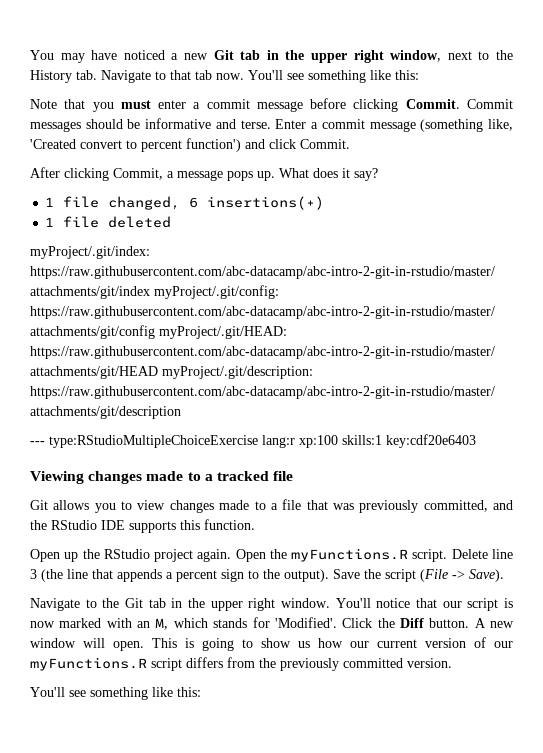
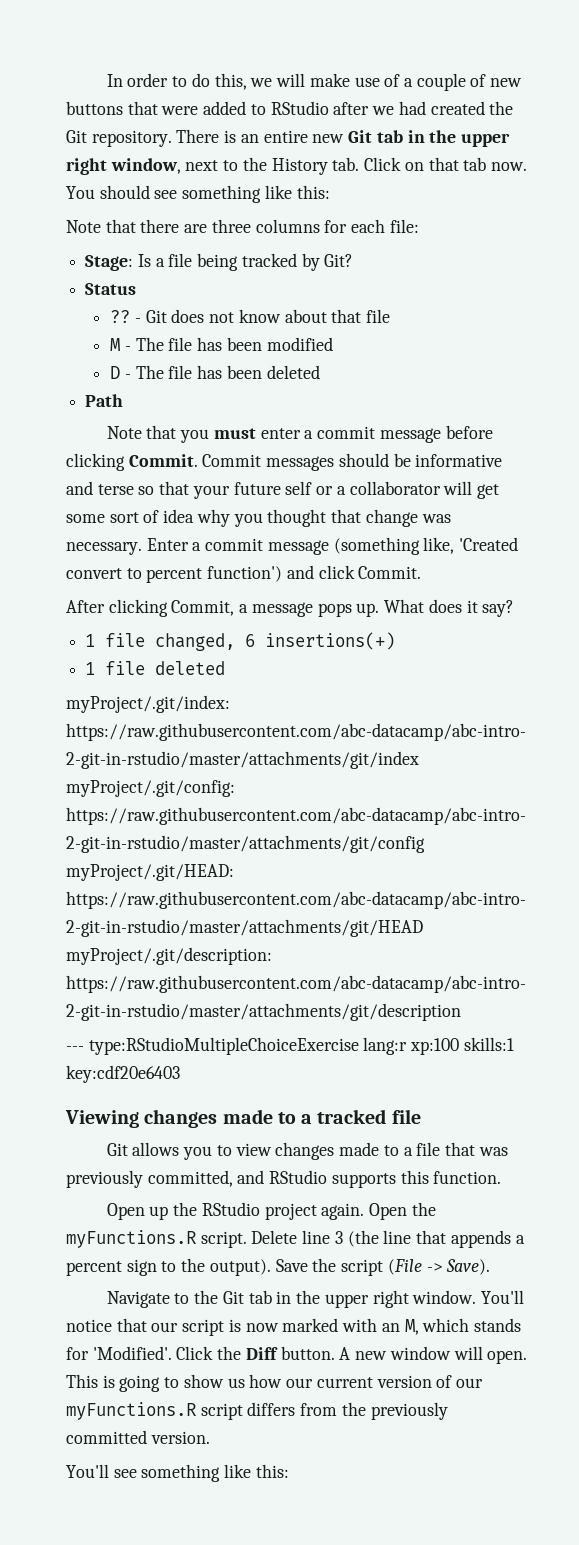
- You may have noticed a new Git tab in the upper right window, next to the History tab. Navigate to that tab now. You'll see something like this:
+ In order to do this, we will make use of a couple of new buttons that were added to RStudio after we had created the Git repository. There is an entire new Git tab in the upper right window, next to the History tab. Click on that tab now. You should see something like this:
+ Note that there are three columns for each file:
+ Stage: Is a file being tracked by Git?
+ Status
+ ?? - Git does not know about that file
+ M - The file has been modified
+ D - The file has been deleted
+ Path
- Commit messages should be informative and terse.
+ Commit messages should be informative and terse so that your future self or a collaborator will get some sort of idea why you thought that change was necessary.
- Git allows you to view changes made to a file that was previously committed, and the RStudio IDE supports this function.
+ Git allows you to view changes made to a file that was previously committed, and RStudio supports this function.

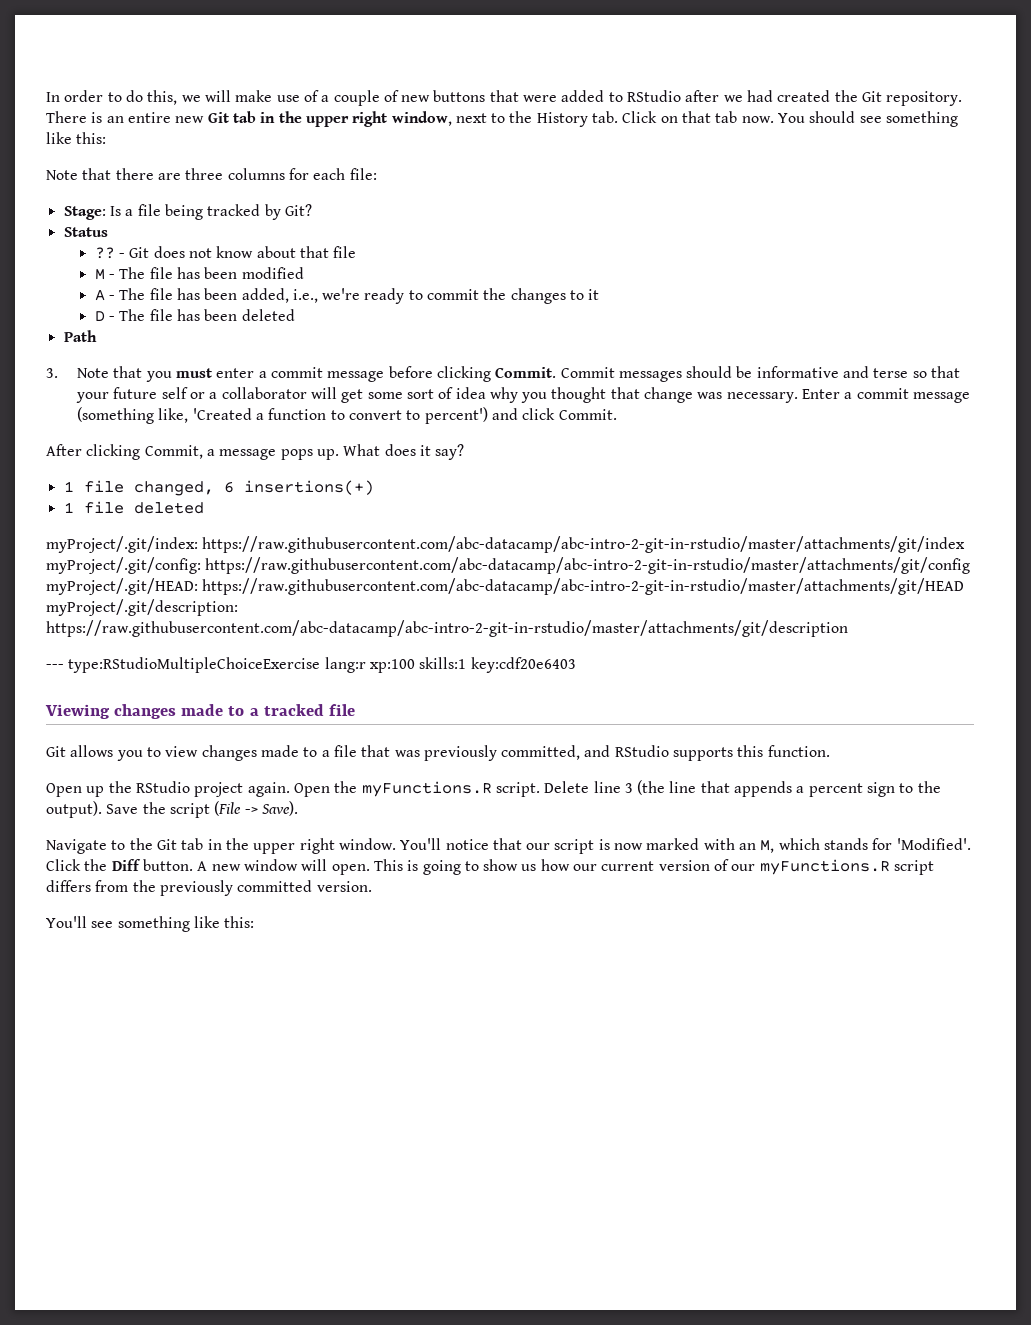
+ A - The file has been added, i.e., we're ready to commit the changes to it
- Note that you must enter a commit message before clicking Commit.
+ 3. Note that you must enter a commit message before clicking Commit.
- Enter a commit message (something like, 'Created convert to percent function') and click Commit.
+ Enter a commit message (something like, 'Created a function to convert to percent') and click Commit.

